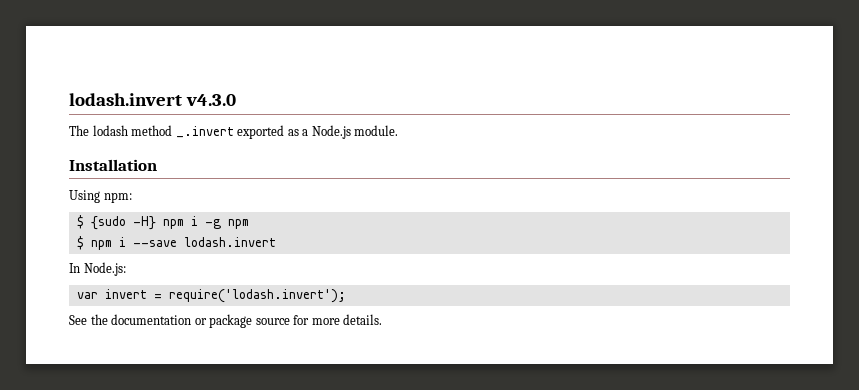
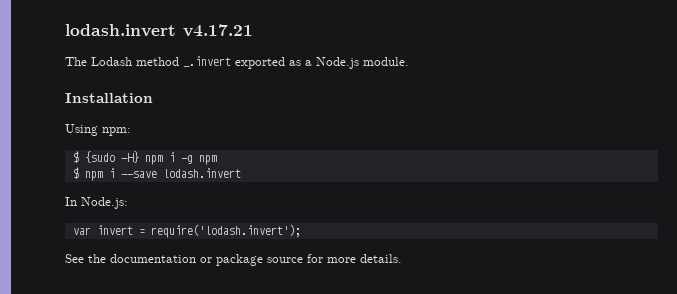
- lodash.invert v4.3.0
+ lodash.invert v4.17.21
- The lodash method _.invert exported as a Node.js module.
+ The Lodash method _.invert exported as a Node.js module.

